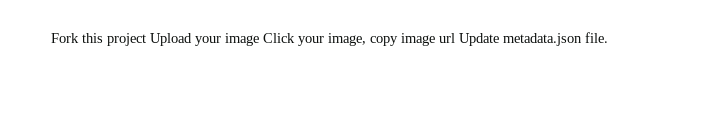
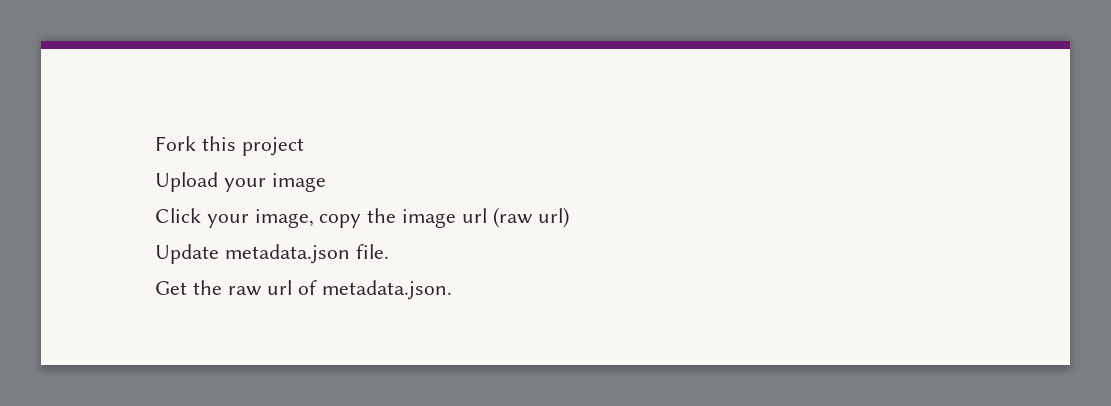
- Fork this project Upload your image Click your image, copy image url Update metadata.json file.
+ Fork this project
+ Upload your image
+ Click your image, copy the image url (raw url)
+ Update metadata.json file.
+ Get the raw url of metadata.json.

